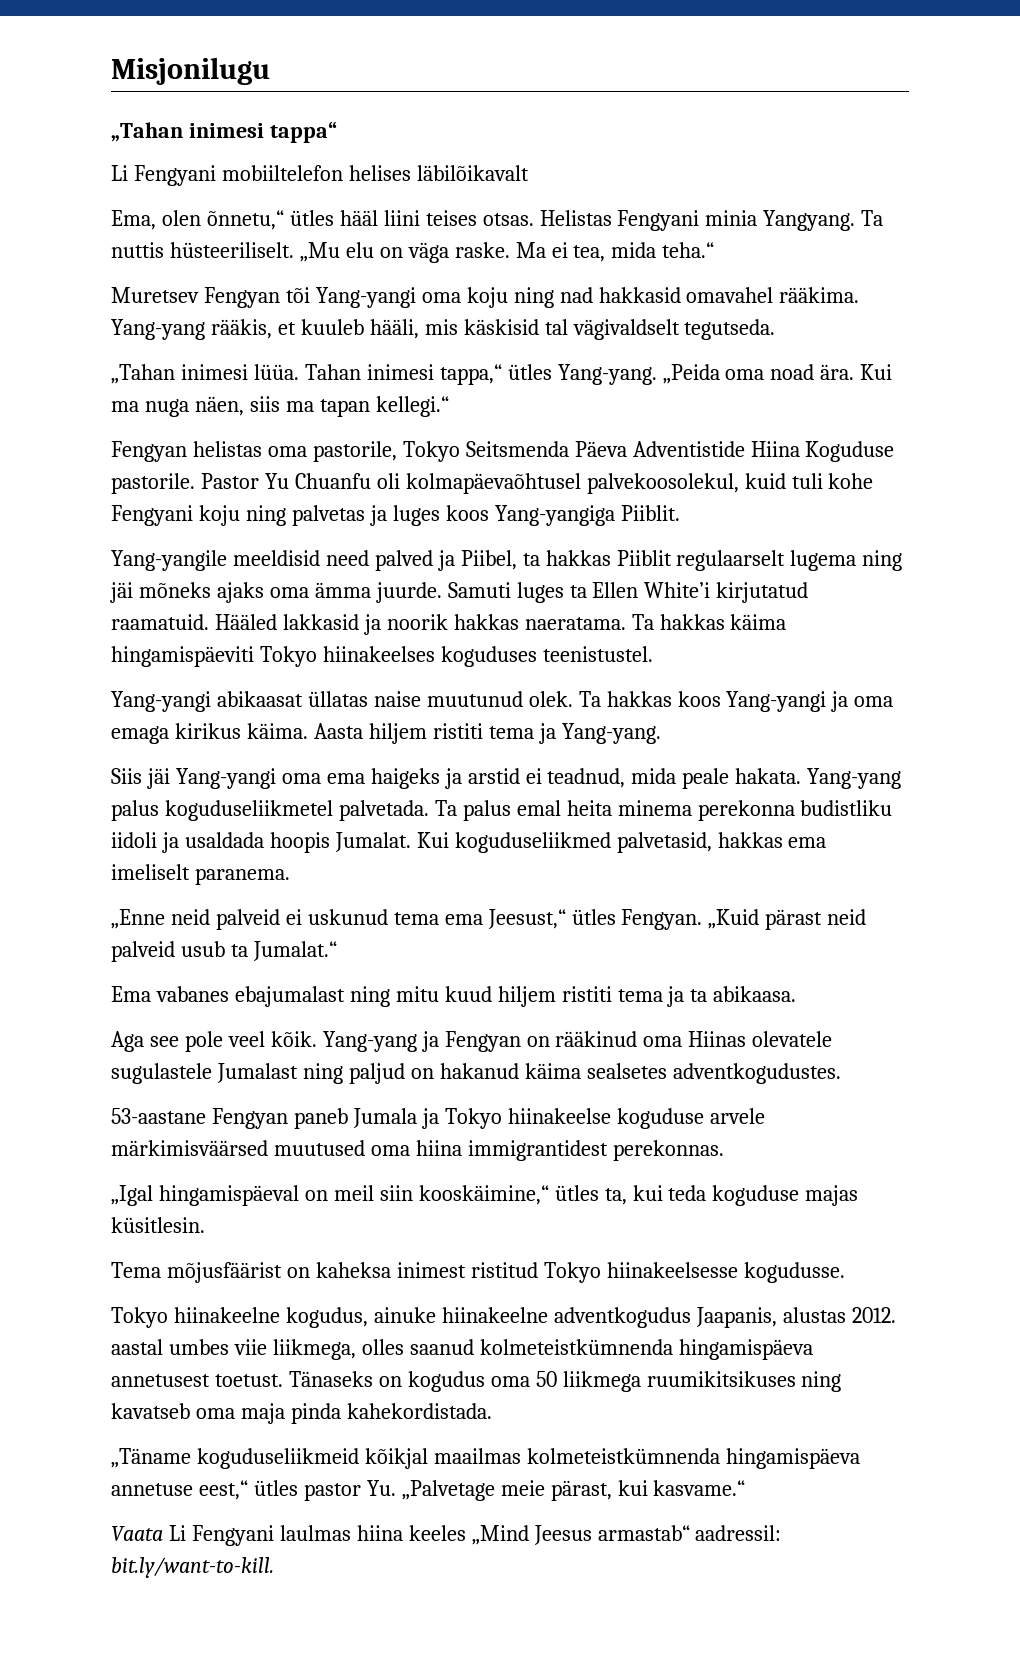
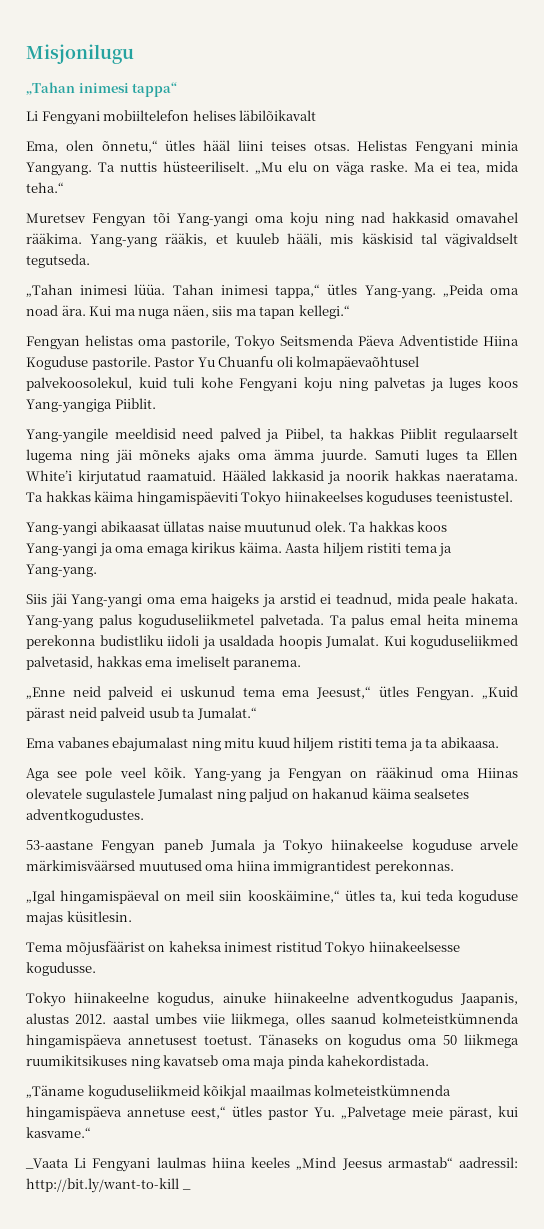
- Vaata Li Fengyani laulmas hiina keeles „Mind Jeesus armastab“ aadressil: bit.ly/want-to-kill.
+ _Vaata Li Fengyani laulmas hiina keeles „Mind Jeesus armastab“ aadressil: http://bit.ly/want-to-kill _

